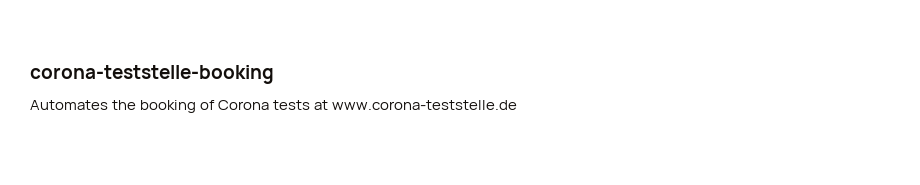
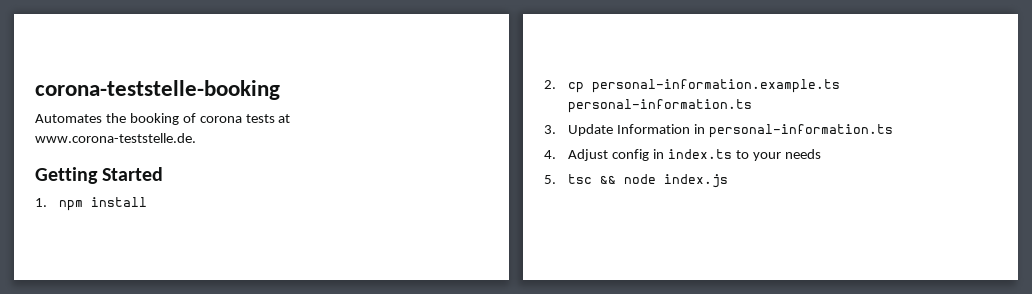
- Automates the booking of Corona tests at www.corona-teststelle.de
+ Automates the booking of corona tests at www.corona-teststelle.de.
+ Getting Started
+ 1. npm install
+ 2. cp personal-information.example.ts personal-information.ts
+ 3. Update Information in personal-information.ts
+ 4. Adjust config in index.ts to your needs
+ 5. tsc && node index.js

